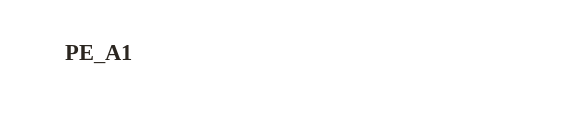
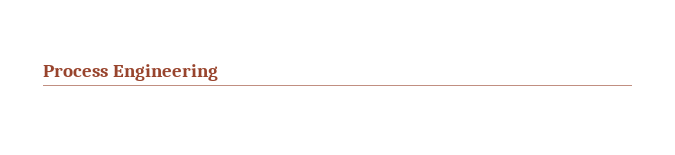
- PE_A1
+ Process Engineering

